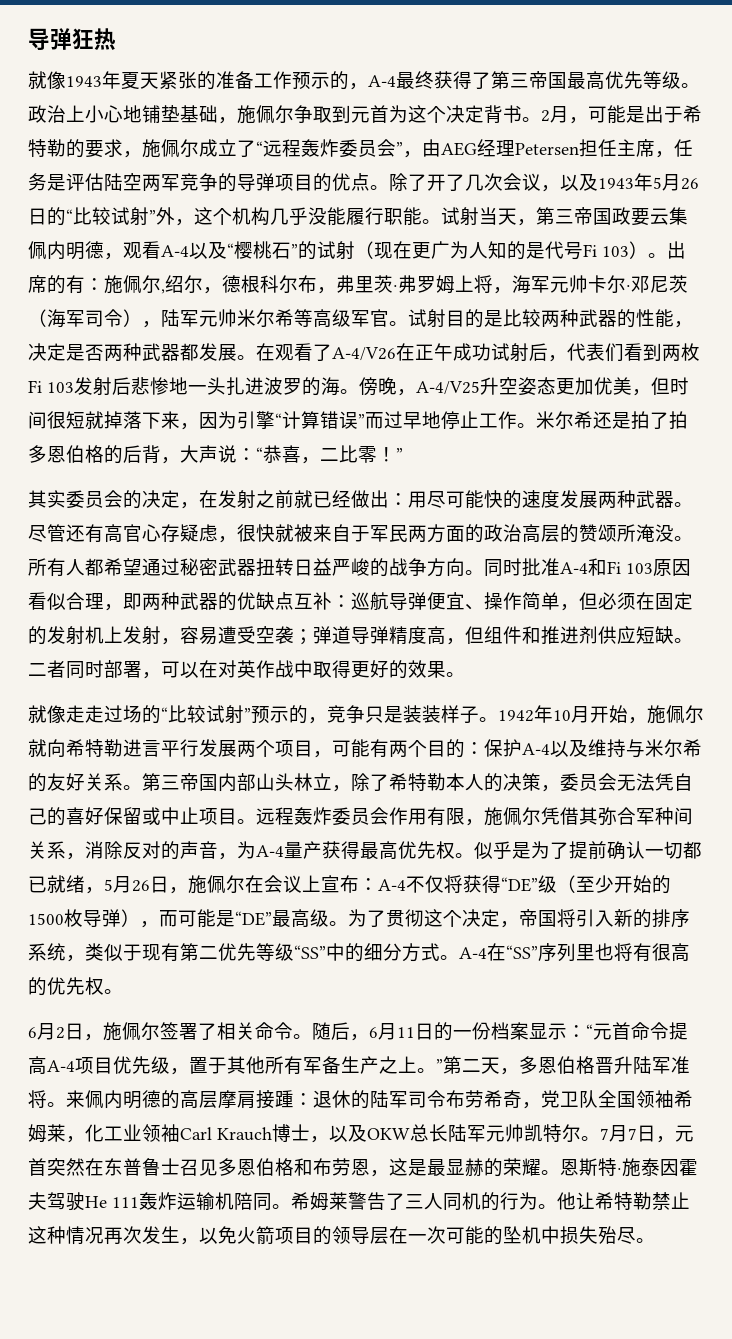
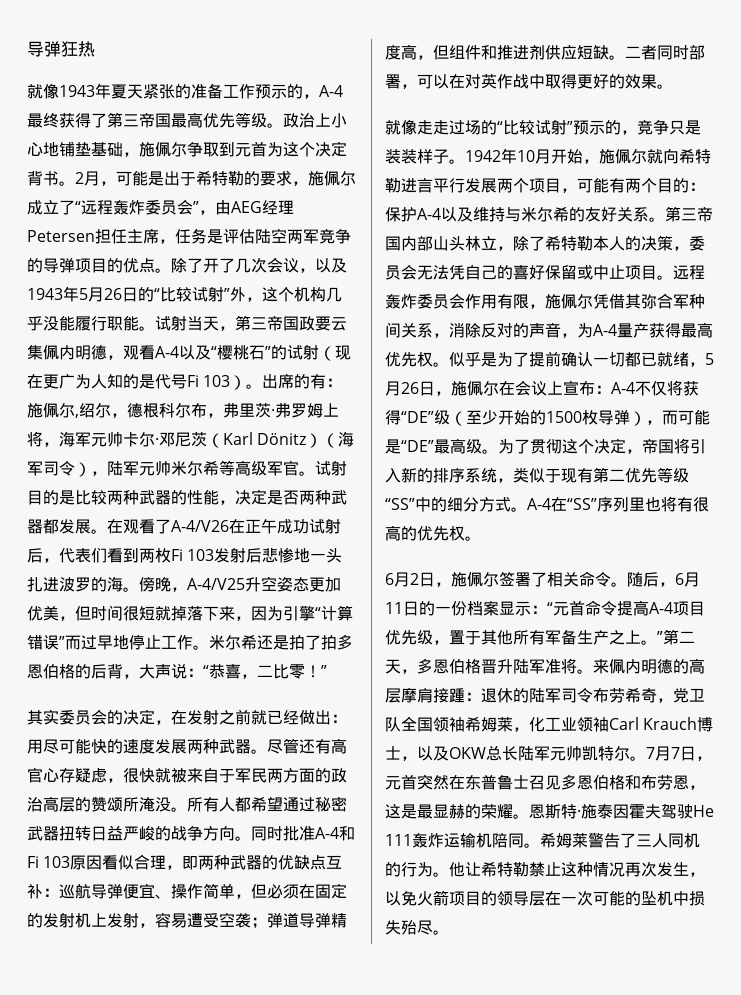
- 出席的有：施佩尔,绍尔，德根科尔布，弗里茨·弗罗姆上将，海军元帅卡尔·邓尼茨（海军司令），陆军元帅米尔希等高级军官。
+ 出席的有：施佩尔,绍尔，德根科尔布，弗里茨·弗罗姆上将，海军元帅卡尔·邓尼茨（Karl Dönitz）（海军司令），陆军元帅米尔希等高级军官。

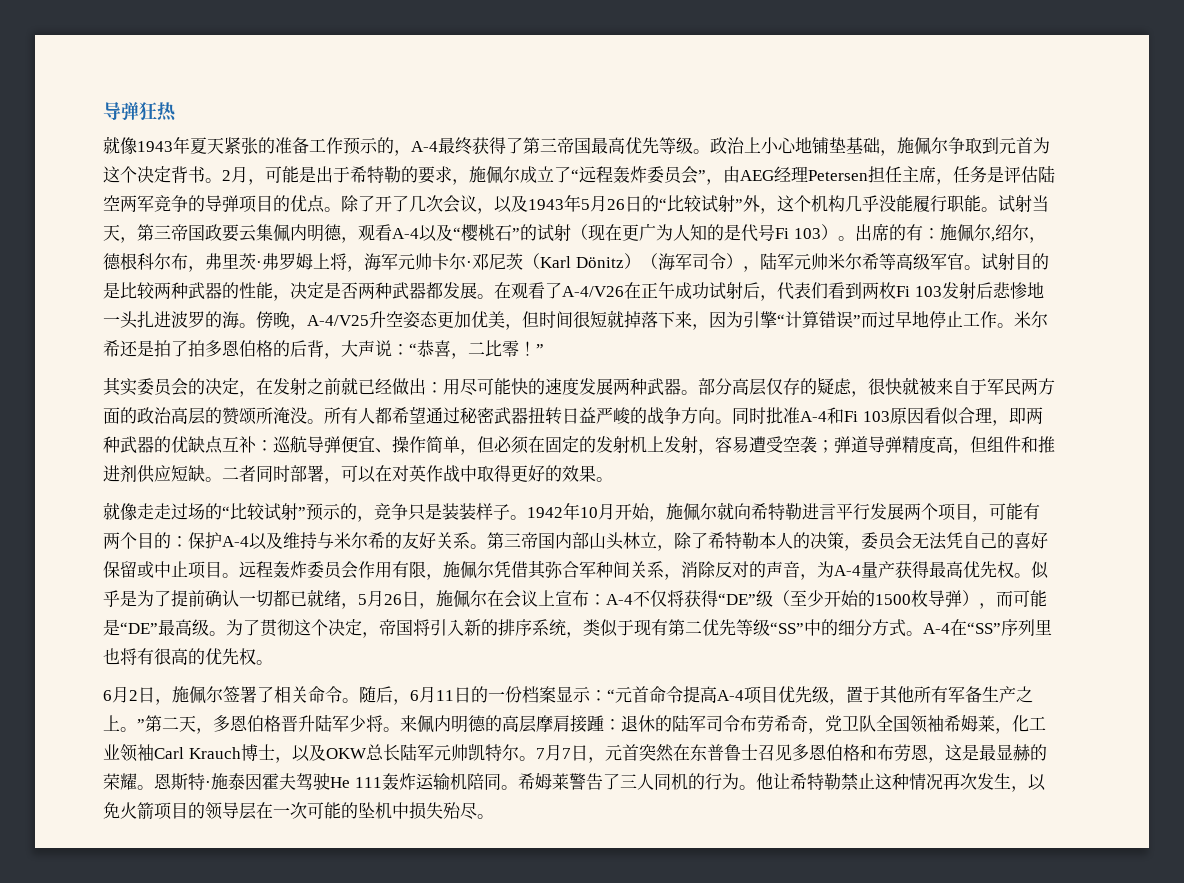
- 尽管还有高官心存疑虑，很快就被来自于军民两方面的政治高层的赞颂所淹没。
+ 部分高层仅存的疑虑，很快就被来自于军民两方面的政治高层的赞颂所淹没。
- 随后，6月11日的一份档案显示：“元首命令提高A-4项目优先级，置于其他所有军备生产之上。”第二天，多恩伯格晋升陆军准将。
+ 随后，6月11日的一份档案显示：“元首命令提高A-4项目优先级，置于其他所有军备生产之上。”第二天，多恩伯格晋升陆军少将。

